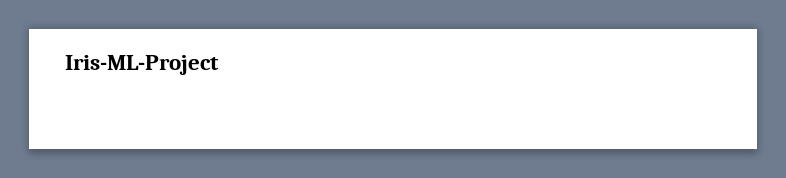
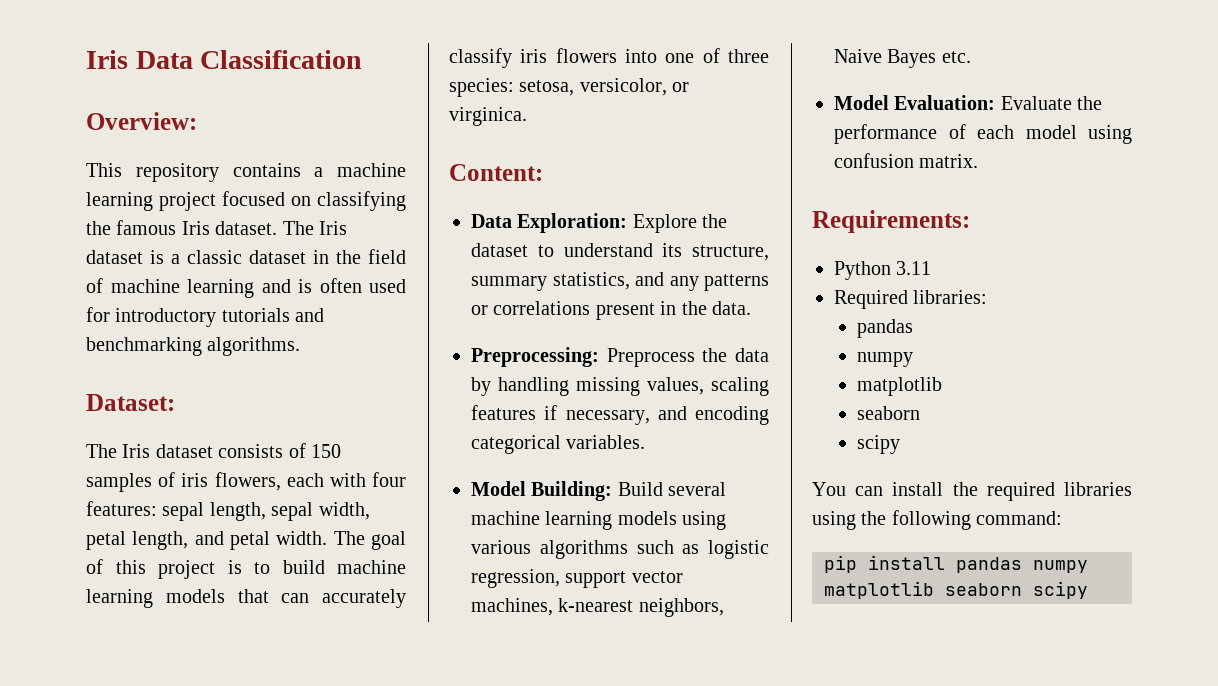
- Iris-ML-Project
+ Iris Data Classification
+ Overview:
+ This repository contains a machine learning project focused on classifying the famous Iris dataset. The Iris dataset is a classic dataset in the field of machine learning and is often used for introductory tutorials and benchmarking algorithms.
+ Dataset:
+ The Iris dataset consists of 150 samples of iris flowers, each with four features: sepal length, sepal width, petal length, and petal width. The goal of this project is to build machine learning models that can accurately classify iris flowers into one of three species: setosa, versicolor, or virginica.
+ Content:
+ Data Exploration: Explore the dataset to understand its structure, summary statistics, and any patterns or correlations present in the data.
+ Preprocessing: Preprocess the data by handling missing values, scaling features if necessary, and encoding categorical variables.
+ Model Building: Build several machine learning models using various algorithms such as logistic regression, support vector machines, k-nearest neighbors, Naive Bayes etc.
+ Model Evaluation: Evaluate the performance of each model using confusion matrix.
+ Requirements:
+ Python 3.11
+ Required libraries:
+ pandas
+ numpy
+ matplotlib
+ seaborn
+ scipy
+ You can install the required libraries using the following command:
+ pip install pandas numpy matplotlib seaborn scipy

